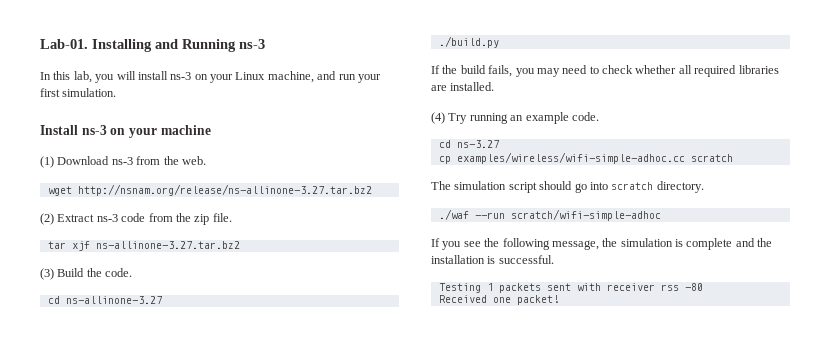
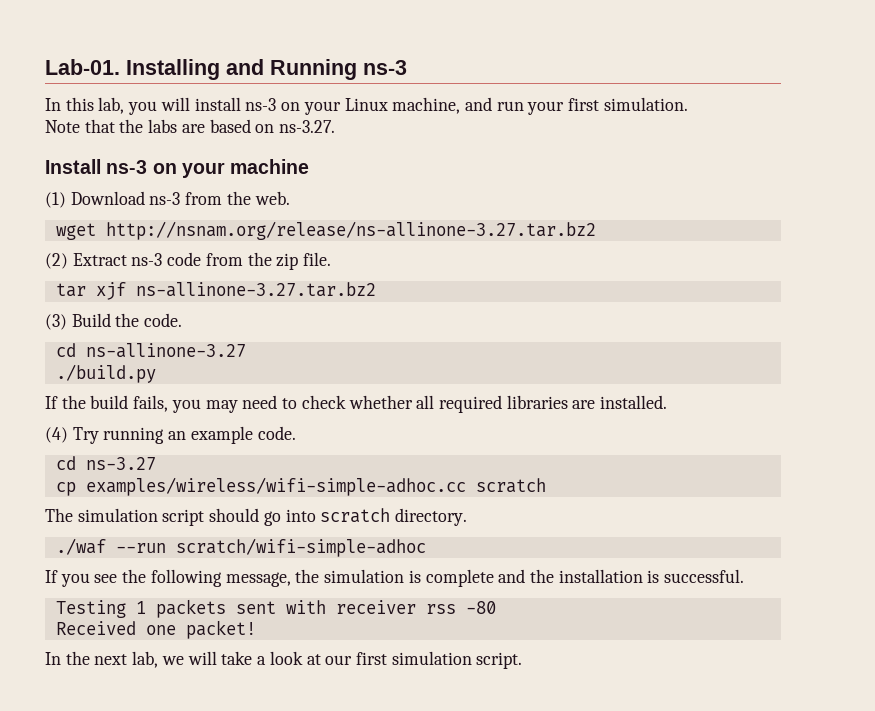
+ Note that the labs are based on ns-3.27.
+ In the next lab, we will take a look at our first simulation script.

